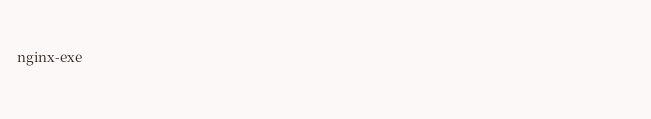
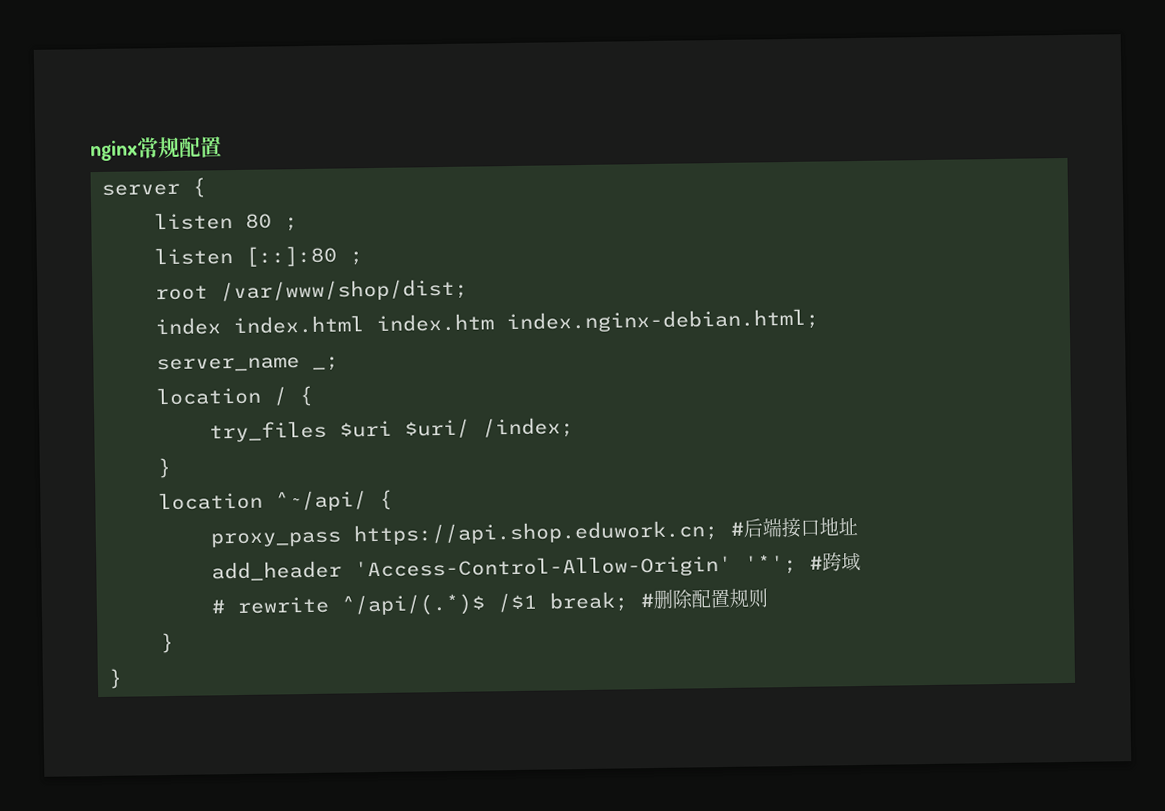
- nginx-exe
+ nginx常规配置
+ server {
+ listen 80 ;
+ listen [::]:80 ;
+ root /var/www/shop/dist;
+ index index.html index.htm index.nginx-debian.html;
+ server_name _;
+ location / {
+ try_files $uri $uri/ /index;
+ }
+ location ^~/api/ {
+ proxy_pass https://api.shop.eduwork.cn; #后端接口地址
+ add_header 'Access-Control-Allow-Origin' '*'; #跨域
+ # rewrite ^/api/(.*)$ /$1 break; #删除配置规则
+ }
+ }

